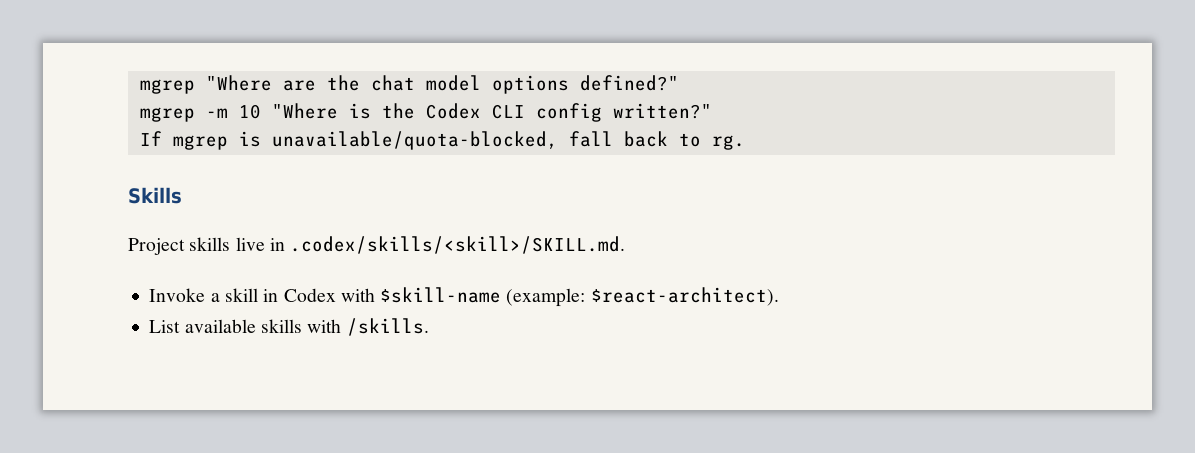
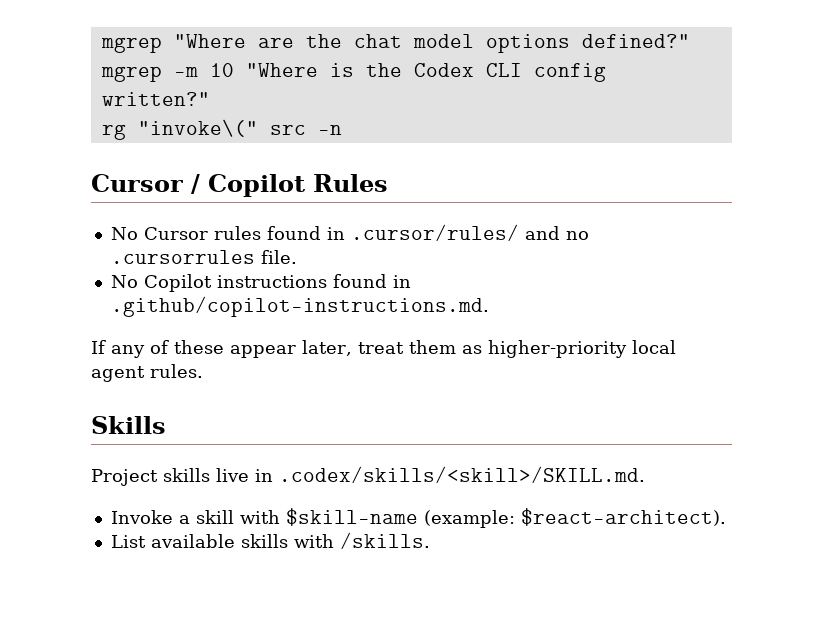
- If mgrep is unavailable/quota-blocked, fall back to rg.
+ rg "invoke\(" src -n
+ Cursor / Copilot Rules
+ No Cursor rules found in .cursor/rules/ and no .cursorrules file.
+ No Copilot instructions found in .github/copilot-instructions.md.
+ If any of these appear later, treat them as higher-priority local agent rules.
- Invoke a skill in Codex with $skill-name (example: $react-architect).
+ Invoke a skill with $skill-name (example: $react-architect).

